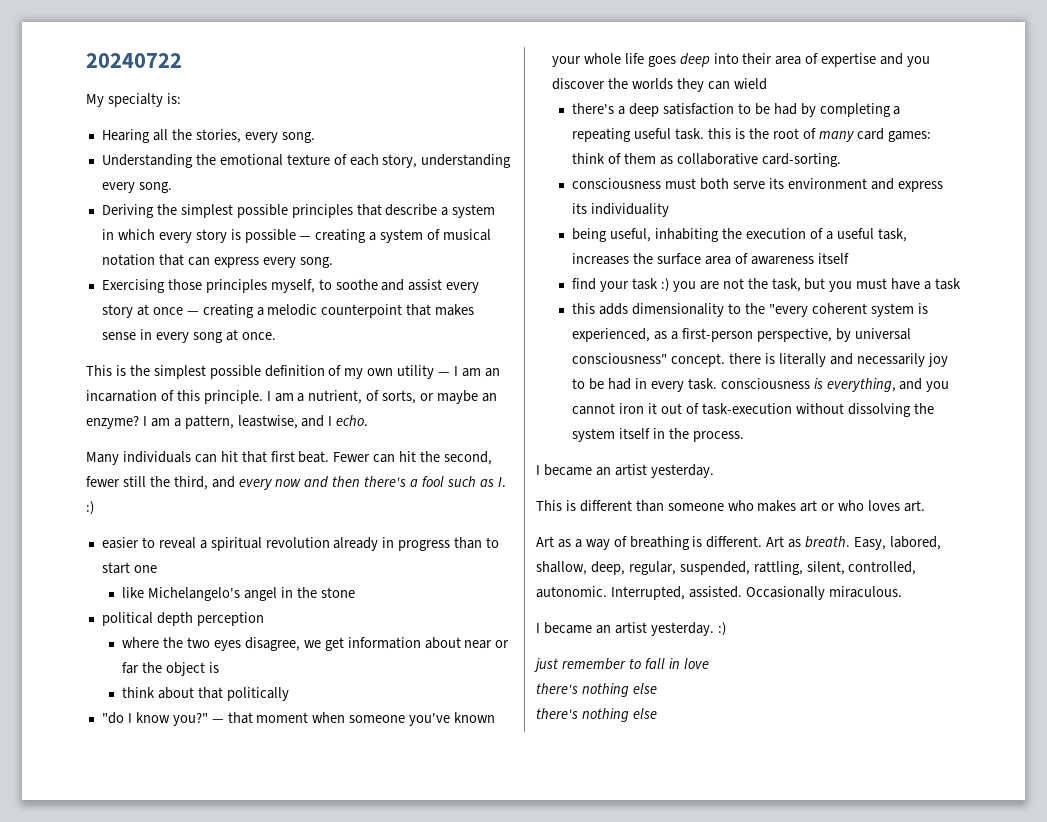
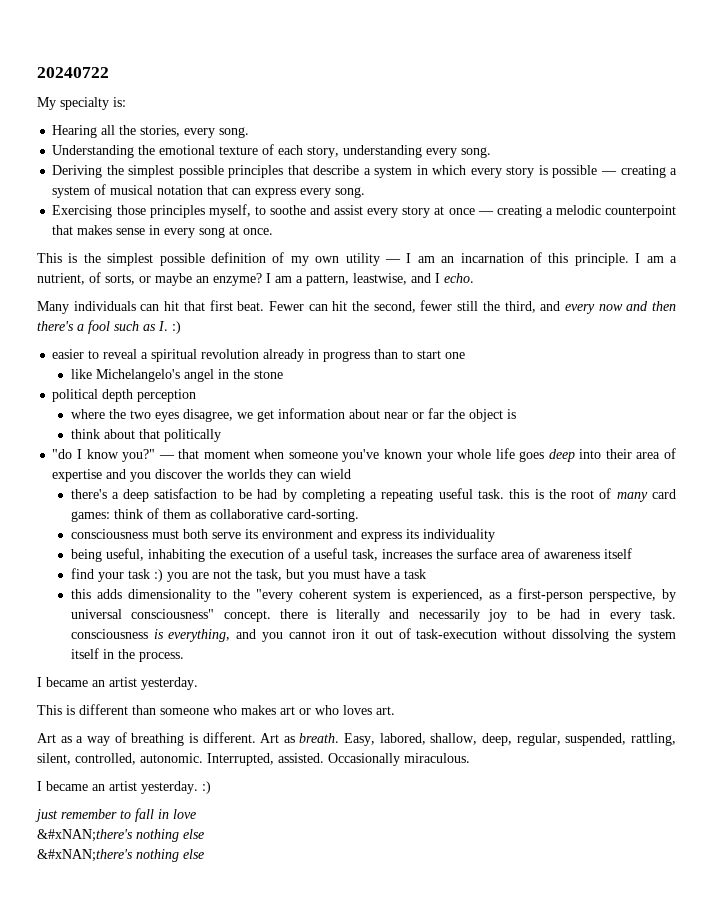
  just remember to fall in love
- there's nothing else
- there's nothing else
+ &#xNAN;there's nothing else
+ &#xNAN;there's nothing else

